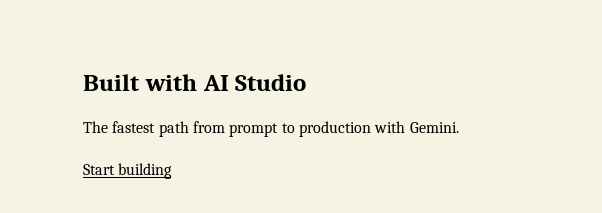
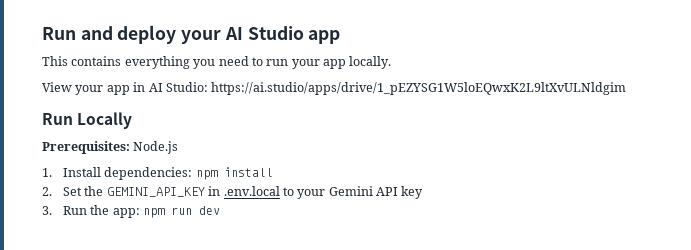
- Built with AI Studio
- The fastest path from prompt to production with Gemini.
- Start building
+ Run and deploy your AI Studio app
+ This contains everything you need to run your app locally.
+ View your app in AI Studio: https://ai.studio/apps/drive/1_pEZYSG1W5loEQwxK2L9ltXvULNldgim
+ Run Locally
+ Prerequisites: Node.js
+ 1. Install dependencies: npm install
+ 2. Set the GEMINI_API_KEY in .env.local to your Gemini API key
+ 3. Run the app: npm run dev

